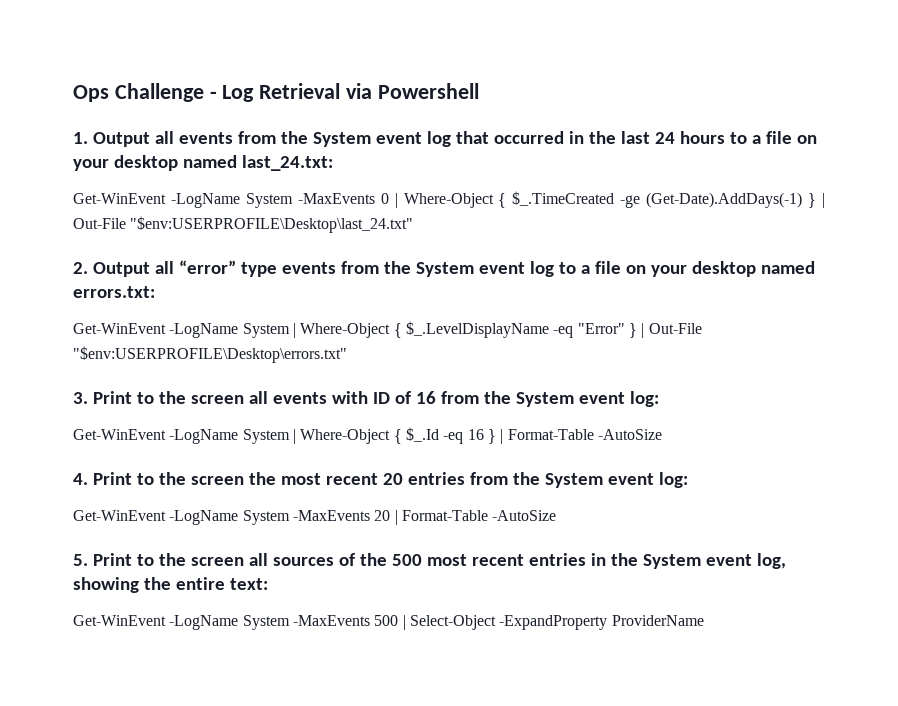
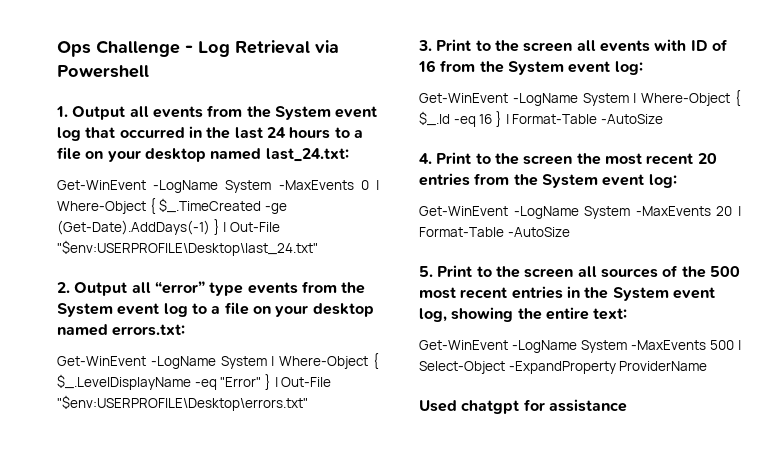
+ Used chatgpt for assistance

